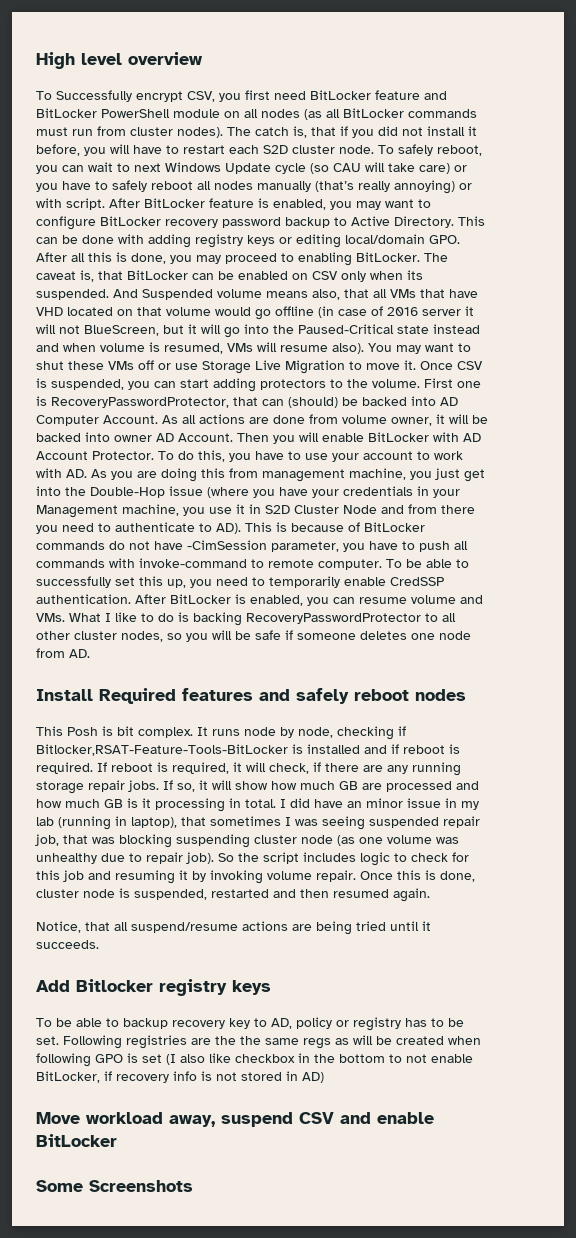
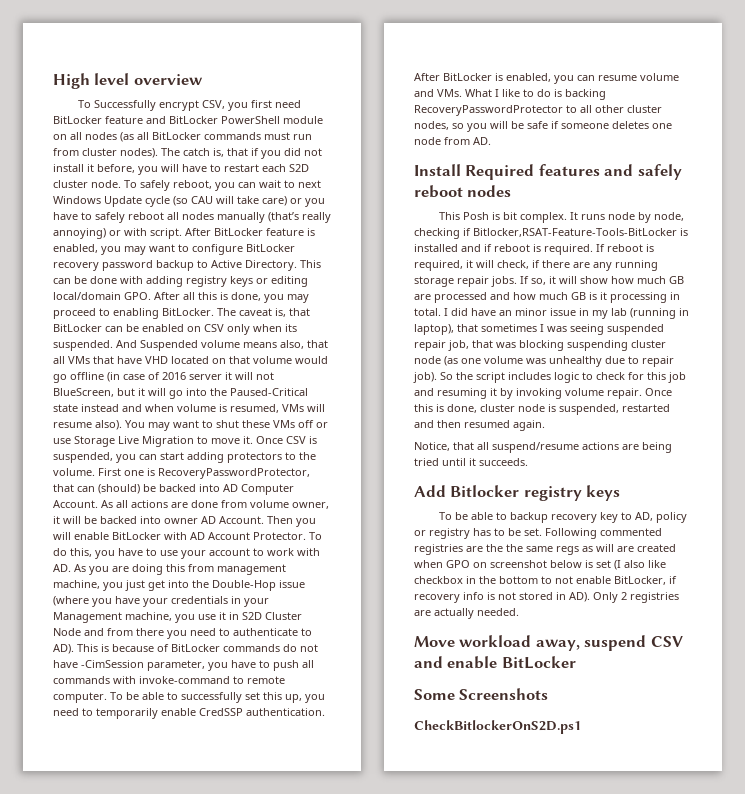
- Following registries are the the same regs as will be created when following GPO is set (I also like checkbox in the bottom to not enable BitLocker, if recovery info is not stored in AD)
+ Following commented registries are the the same regs as will are created when GPO on screenshot below is set (I also like checkbox in the bottom to not enable BitLocker, if recovery info is not stored in AD). Only 2 registries are actually needed.
+ CheckBitlockerOnS2D.ps1

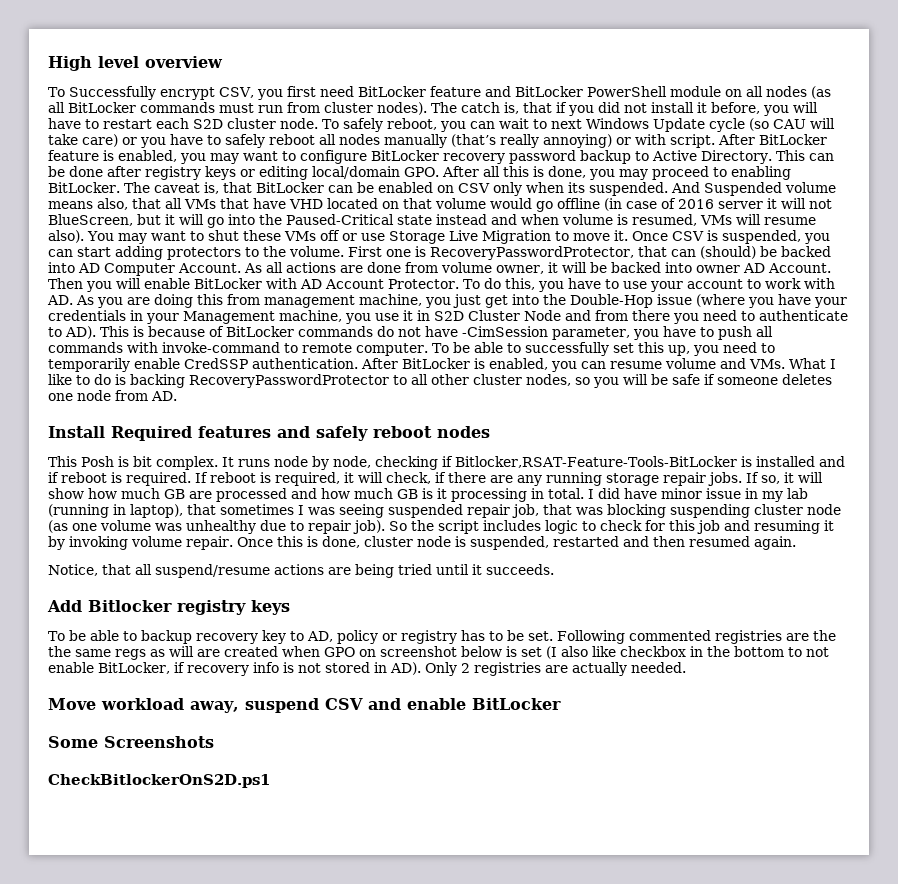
- This can be done with adding registry keys or editing local/domain GPO. After all this is done, you may proceed to enabling BitLocker.
+ This can be done after registry keys or editing local/domain GPO. After all this is done, you may proceed to enabling BitLocker.
- I did have an minor issue in my lab (running in laptop), that sometimes I was seeing suspended repair job, that was blocking suspending cluster node (as one volume was unhealthy due to repair job).
+ I did have minor issue in my lab (running in laptop), that sometimes I was seeing suspended repair job, that was blocking suspending cluster node (as one volume was unhealthy due to repair job).

